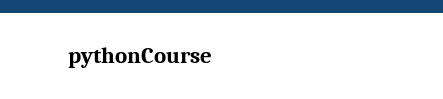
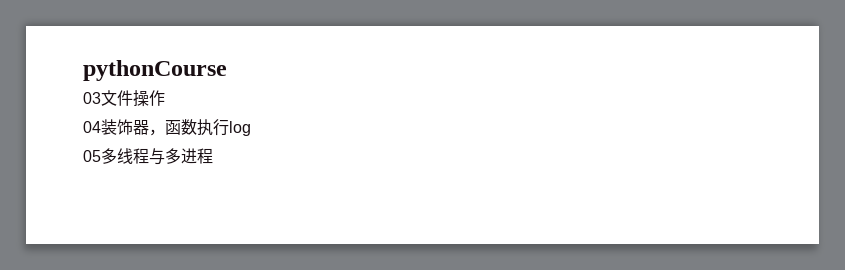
+ 03文件操作
+ 04装饰器，函数执行log
+ 05多线程与多进程

